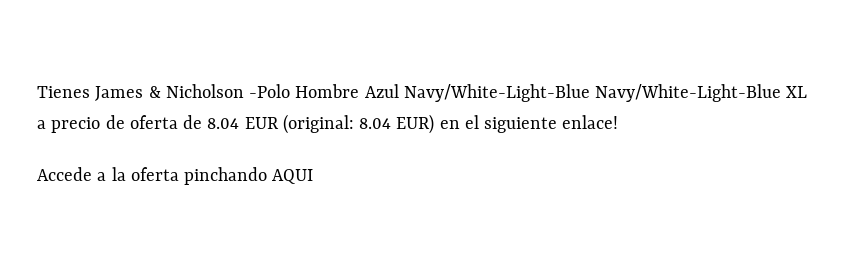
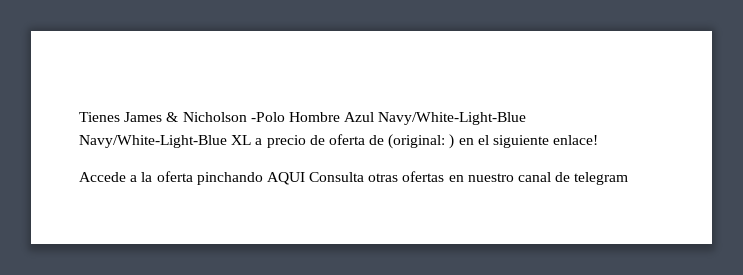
- Tienes James & Nicholson -Polo Hombre Azul Navy/White-Light-Blue Navy/White-Light-Blue XL a precio de oferta de 8.04 EUR (original: 8.04 EUR) en el siguiente enlace!
+ Tienes James & Nicholson -Polo Hombre Azul Navy/White-Light-Blue Navy/White-Light-Blue XL a precio de oferta de (original: ) en el siguiente enlace!
- Accede a la oferta pinchando AQUI
+ Accede a la oferta pinchando AQUI Consulta otras ofertas en nuestro canal de telegram

